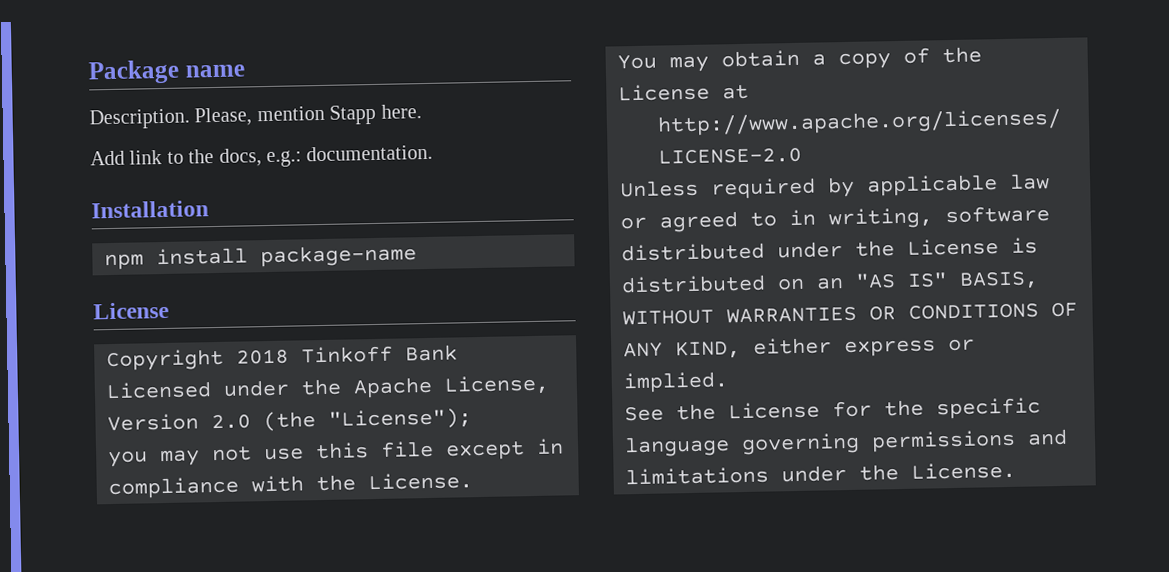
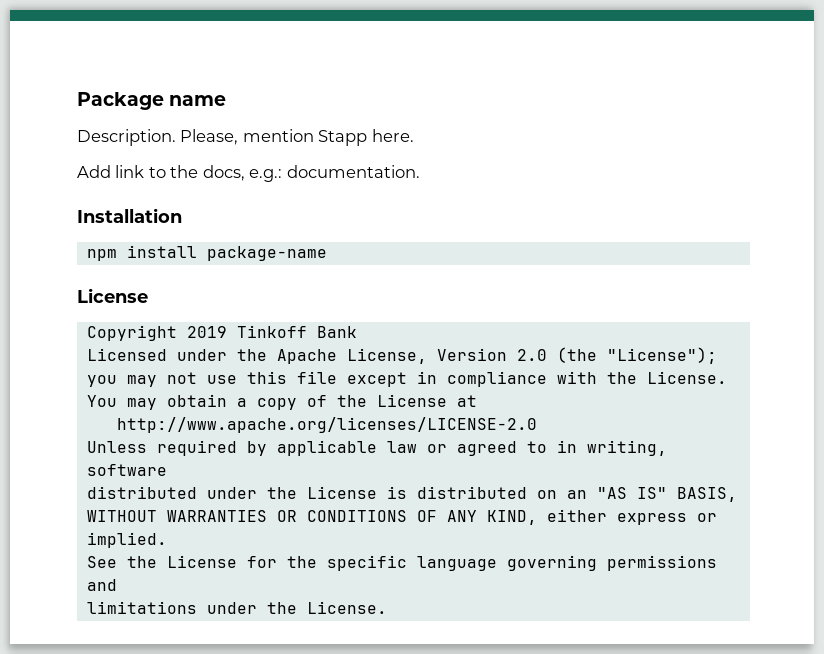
- Copyright 2018 Tinkoff Bank
+ Copyright 2019 Tinkoff Bank

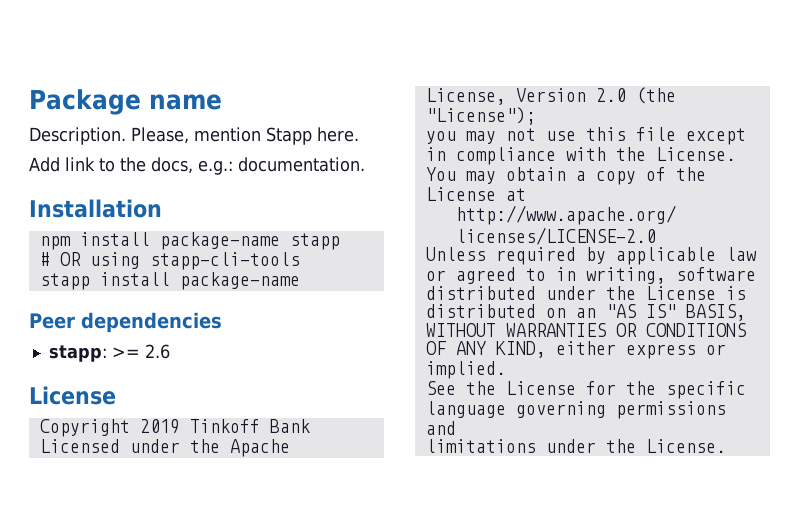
- npm install package-name
+ npm install package-name stapp
+ # OR using stapp-cli-tools
+ stapp install package-name
+ Peer dependencies
+ stapp: >= 2.6

